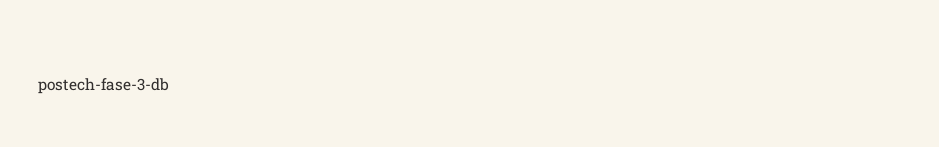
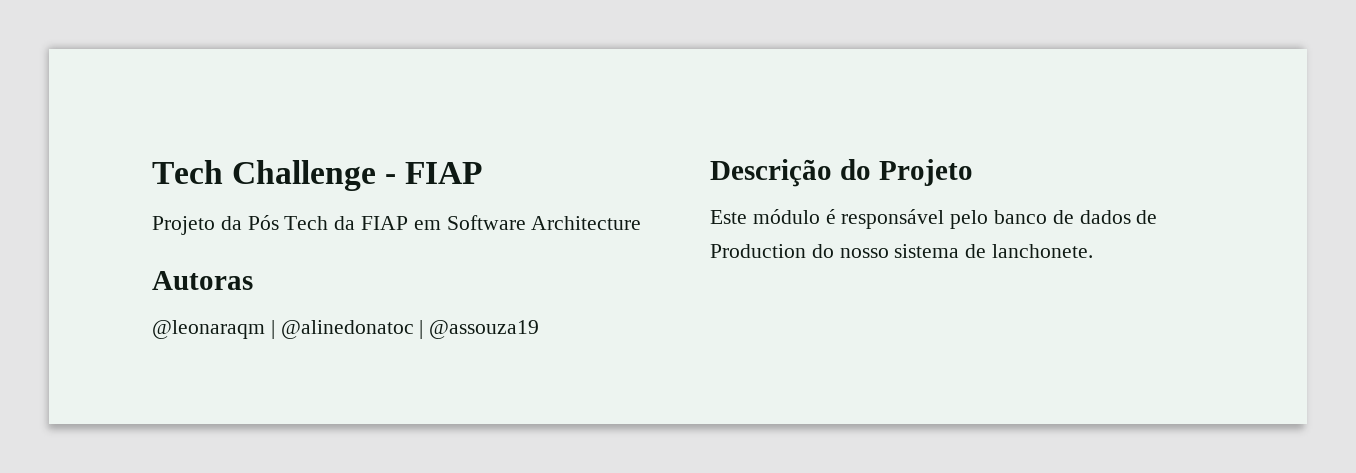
- postech-fase-3-db
+ Tech Challenge - FIAP
+ Projeto da Pós Tech da FIAP em Software Architecture
+ Autoras
+ @leonaraqm | @alinedonatoc | @assouza19
+ Descrição do Projeto
+ Este módulo é responsável pelo banco de dados de Production do nosso sistema de lanchonete.

